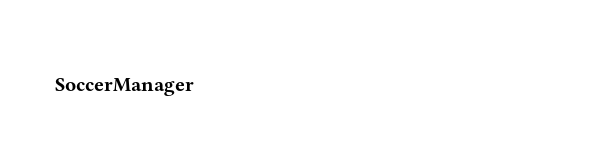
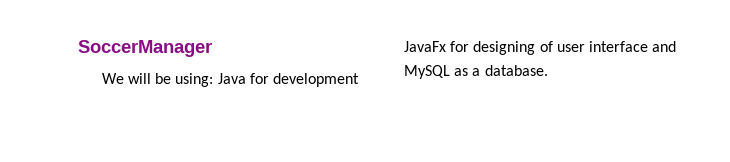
+ We will be using: Java for development JavaFx for designing of user interface and MySQL as a database.

